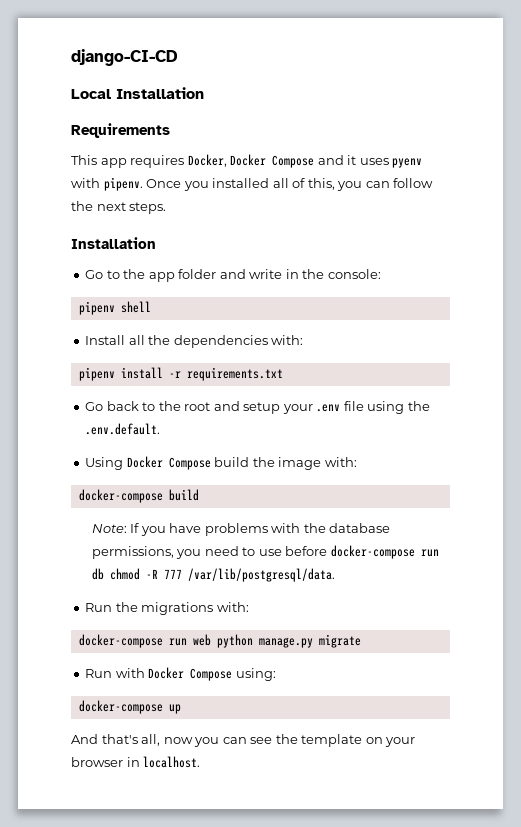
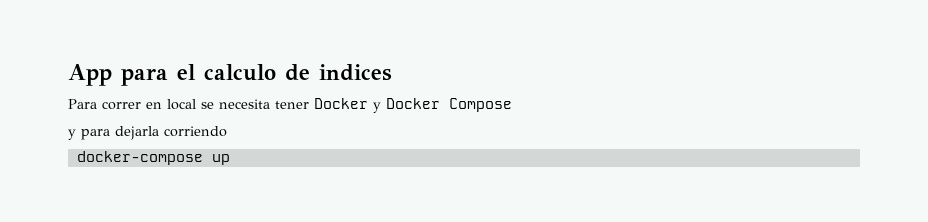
- django-CI-CD
- Local Installation
- Requirements
- This app requires Docker, Docker Compose and it uses pyenv with pipenv. Once you installed all of this, you can follow the next steps.
- Installation
- Go to the app folder and write in the console:
- pipenv shell
- Install all the dependencies with:
- pipenv install -r requirements.txt
- Go back to the root and setup your .env file using the .env.default.
- Using Docker Compose build the image with:
- docker-compose build
- Note: If you have problems with the database permissions, you need to use before docker-compose run db chmod -R 777 /var/lib/postgresql/data.
- Run the migrations with:
- docker-compose run web python manage.py migrate
- Run with Docker Compose using:
+ App para el calculo de indices
+ Para correr en local se necesita tener Docker y Docker Compose
+ y para dejarla corriendo
  docker-compose up
- And that's all, now you can see the template on your browser in localhost.

